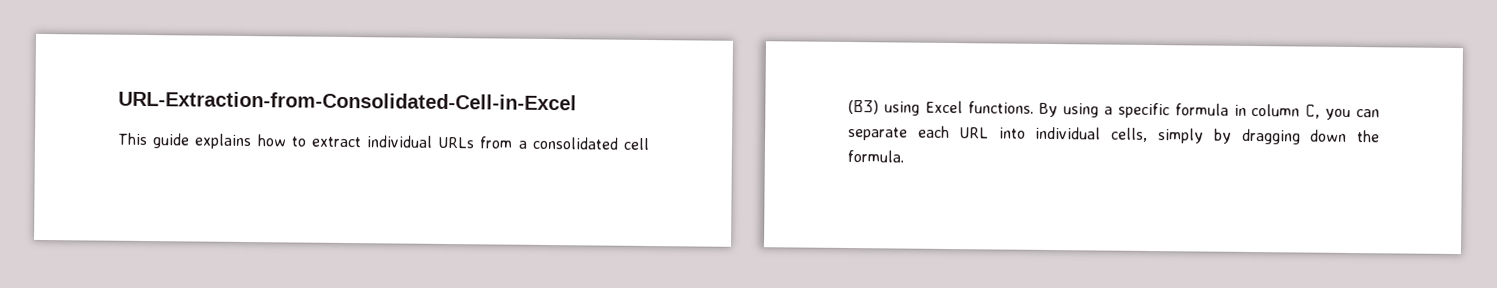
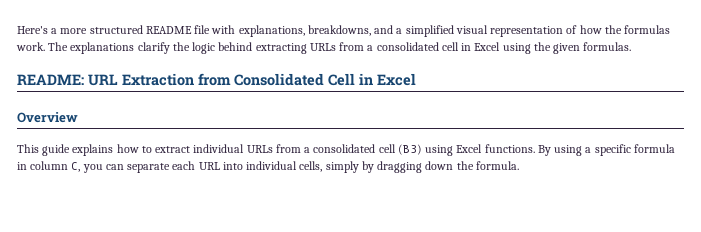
- URL-Extraction-from-Consolidated-Cell-in-Excel
+ Here's a more structured README file with explanations, breakdowns, and a simplified visual representation of how the formulas work. The explanations clarify the logic behind extracting URLs from a consolidated cell in Excel using the given formulas.
+ README: URL Extraction from Consolidated Cell in Excel
+ Overview

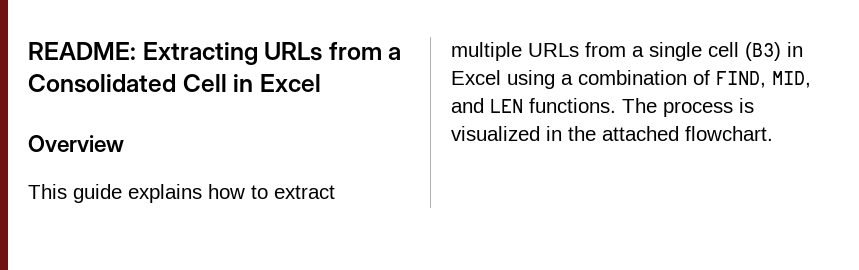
- Here's a more structured README file with explanations, breakdowns, and a simplified visual representation of how the formulas work. The explanations clarify the logic behind extracting URLs from a consolidated cell in Excel using the given formulas.
- README: URL Extraction from Consolidated Cell in Excel
+ README: Extracting URLs from a Consolidated Cell in Excel
- This guide explains how to extract individual URLs from a consolidated cell (B3) using Excel functions. By using a specific formula in column C, you can separate each URL into individual cells, simply by dragging down the formula.
+ This guide explains how to extract multiple URLs from a single cell (B3) in Excel using a combination of FIND, MID, and LEN functions. The process is visualized in the attached flowchart.

